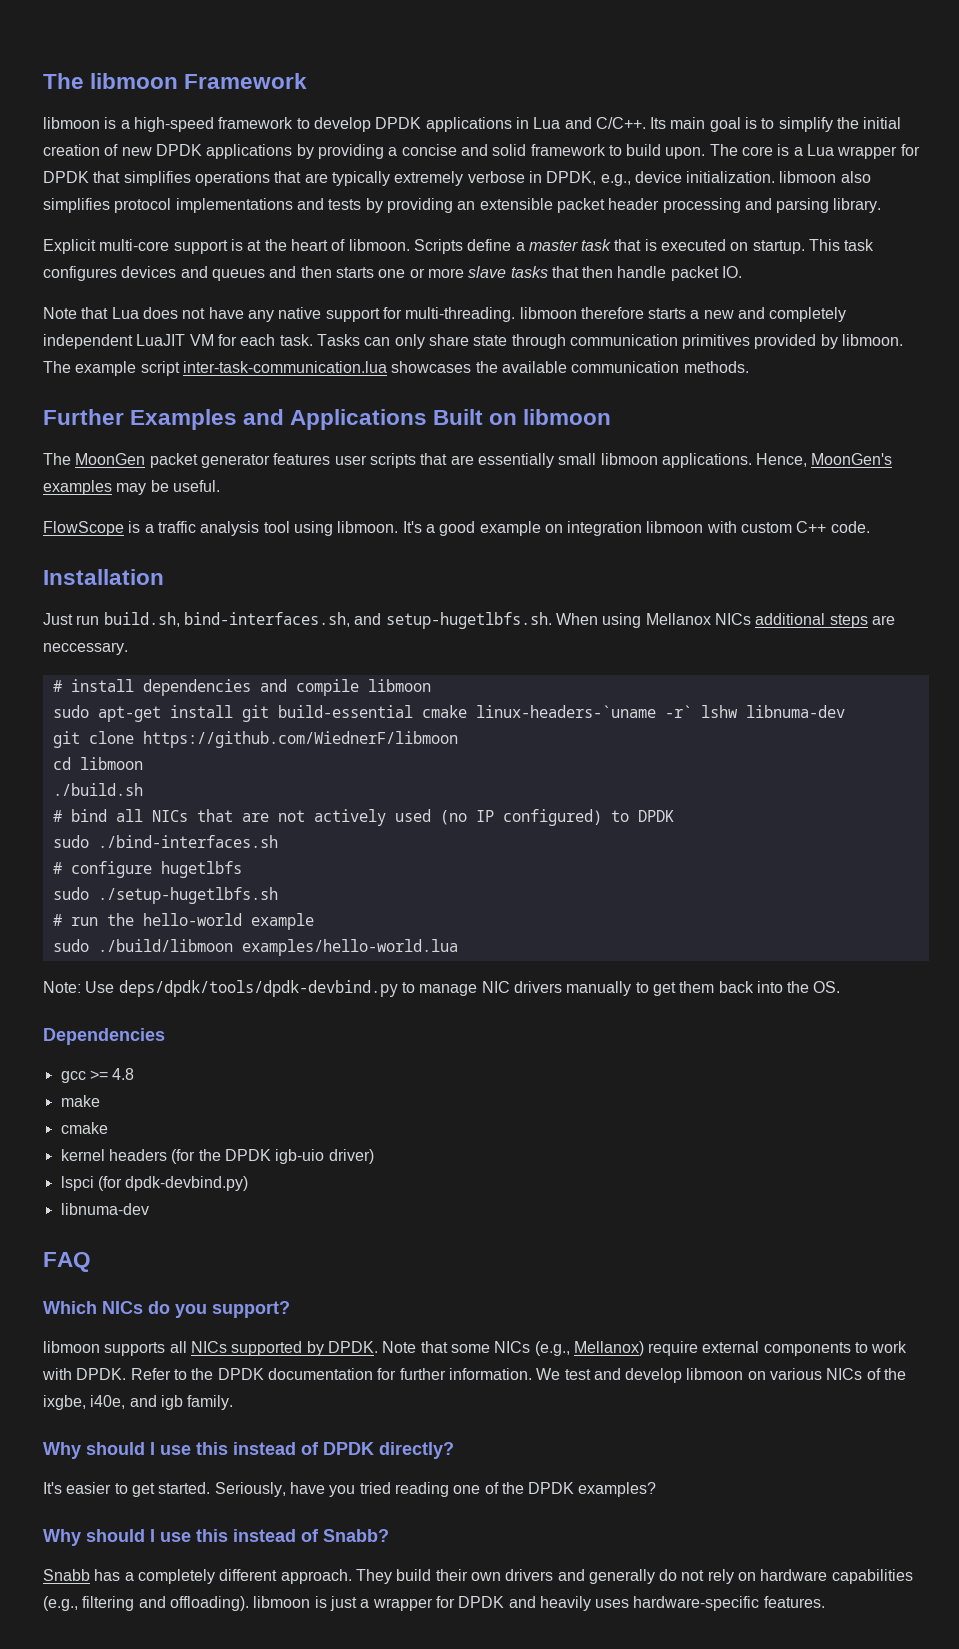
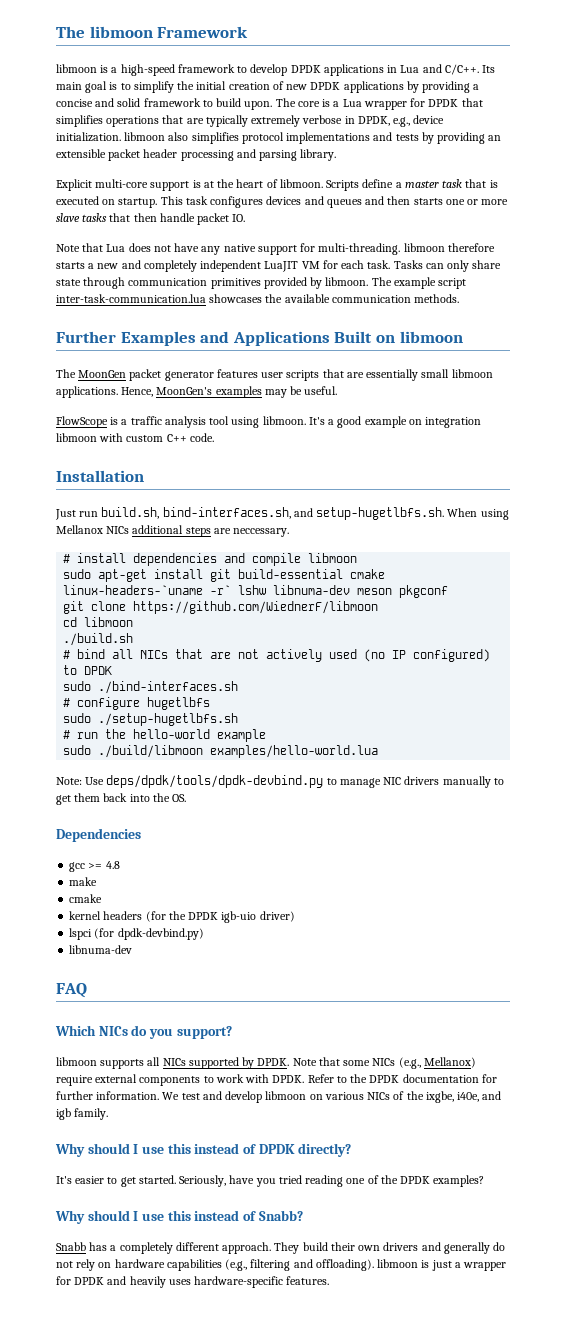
- sudo apt-get install git build-essential cmake linux-headers-`uname -r` lshw libnuma-dev
+ sudo apt-get install git build-essential cmake linux-headers-`uname -r` lshw libnuma-dev meson pkgconf

